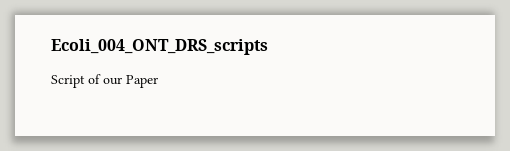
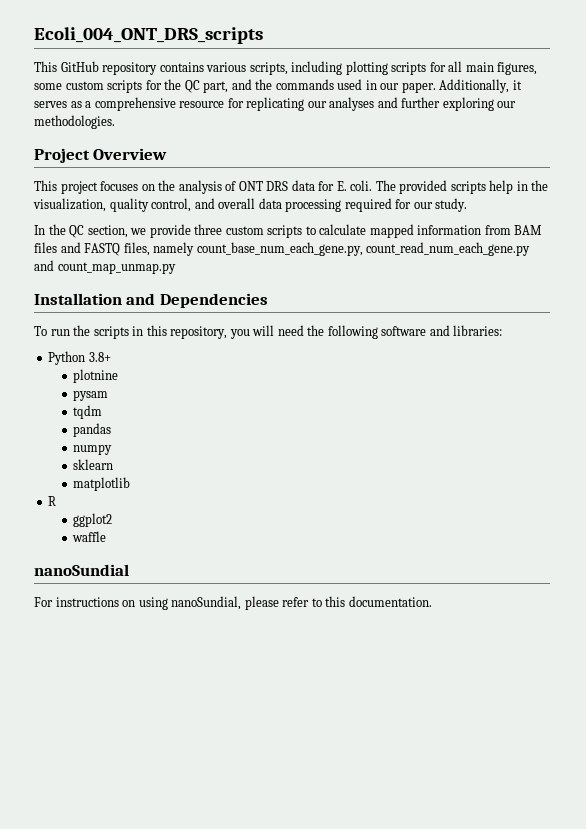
- Script of our Paper
+ This GitHub repository contains various scripts, including plotting scripts for all main figures, some custom scripts for the QC part, and the commands used in our paper. Additionally, it serves as a comprehensive resource for replicating our analyses and further exploring our methodologies.
+ Project Overview
+ This project focuses on the analysis of ONT DRS data for E. coli. The provided scripts help in the visualization, quality control, and overall data processing required for our study.
+ In the QC section, we provide three custom scripts to calculate mapped information from BAM files and FASTQ files, namely count_base_num_each_gene.py, count_read_num_each_gene.py and count_map_unmap.py
+ Installation and Dependencies
+ To run the scripts in this repository, you will need the following software and libraries:
+ Python 3.8+
+ plotnine
+ pysam
+ tqdm
+ pandas
+ numpy
+ sklearn
+ matplotlib
+ R
+ ggplot2
+ waffle
+ nanoSundial
+ For instructions on using nanoSundial, please refer to this documentation.

